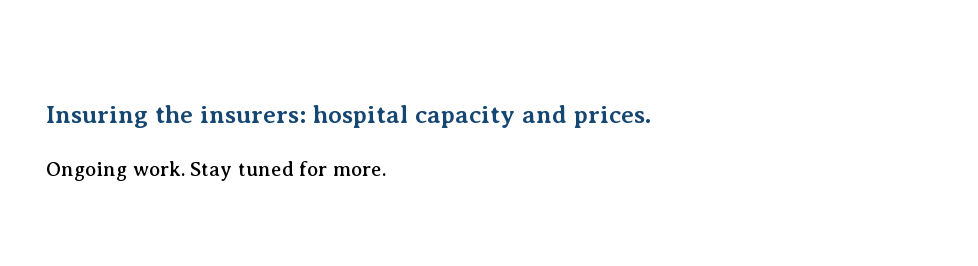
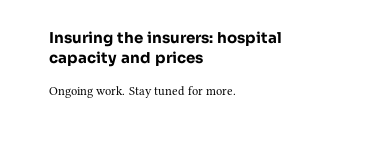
- Insuring the insurers: hospital capacity and prices.
+ Insuring the insurers: hospital capacity and prices

